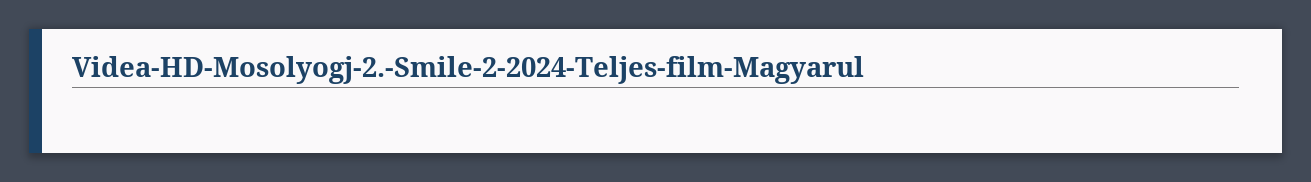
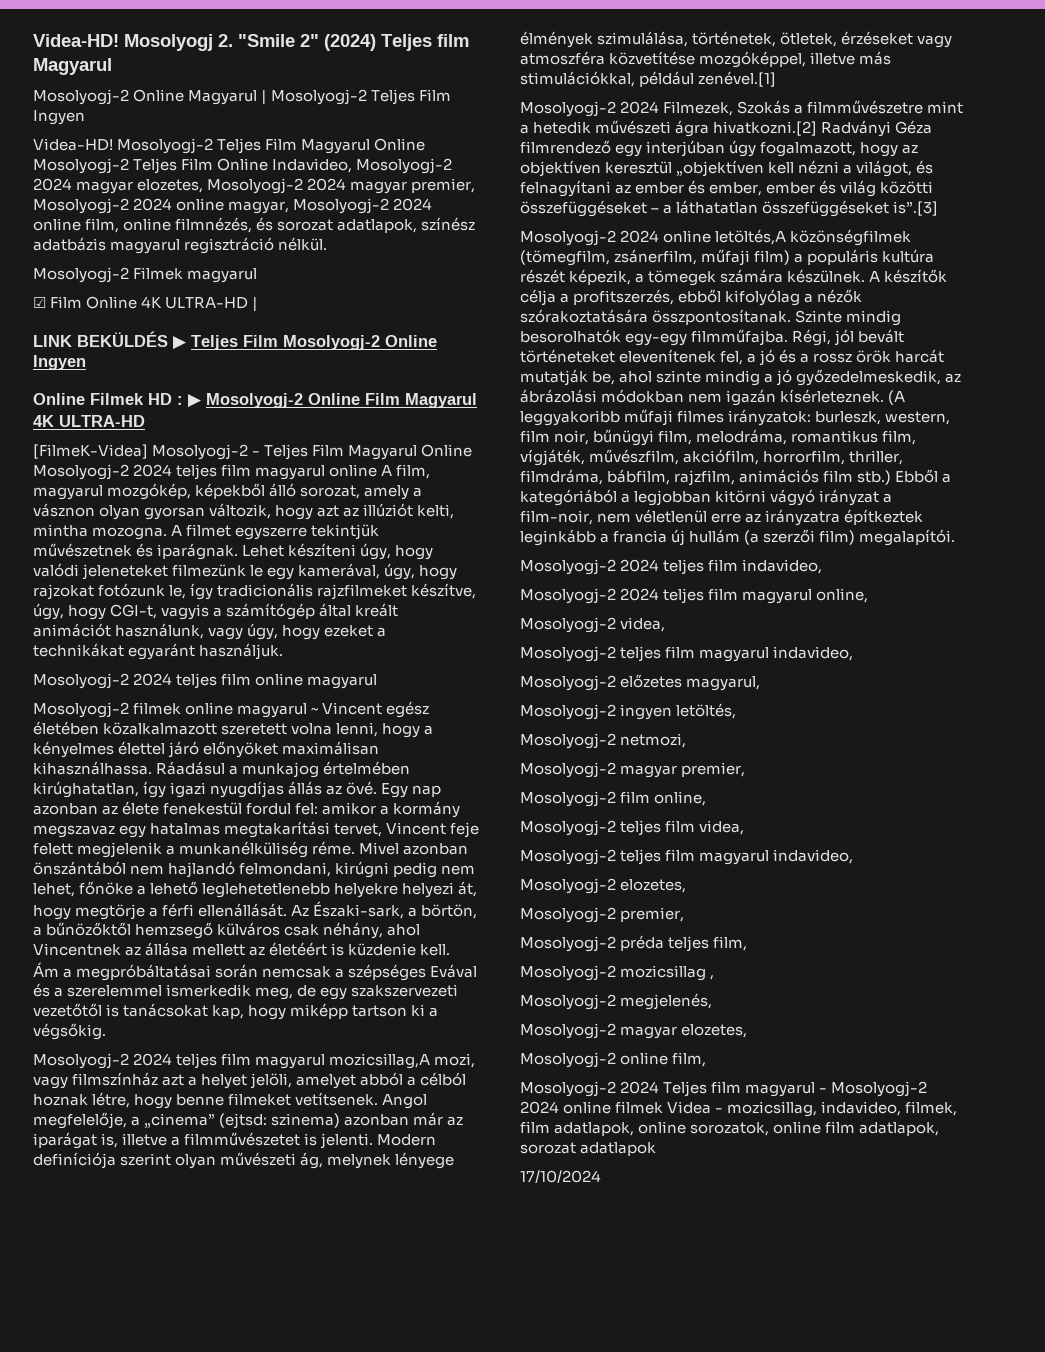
- Videa-HD-Mosolyogj-2.-Smile-2-2024-Teljes-film-Magyarul
+ Videa-HD! Mosolyogj 2. "Smile 2" (2024) Teljes film Magyarul
+ Mosolyogj-2 Online Magyarul | Mosolyogj-2 Teljes Film Ingyen
+ Videa-HD! Mosolyogj-2 Teljes Film Magyarul Online Mosolyogj-2 Teljes Film Online Indavideo, Mosolyogj-2 2024 magyar elozetes, Mosolyogj-2 2024 magyar premier, Mosolyogj-2 2024 online magyar, Mosolyogj-2 2024 online film, online filmnézés, és sorozat adatlapok, színész adatbázis magyarul regisztráció nélkül.
+ Mosolyogj-2 Filmek magyarul
+ ☑ Film Online 4K ULTRA-HD |
+ LINK BEKÜLDÉS ▶ Teljes Film Mosolyogj-2 Online Ingyen
+ Online Filmek HD : ▶ Mosolyogj-2 Online Film Magyarul 4K ULTRA-HD
+ [FilmeK-Videa] Mosolyogj-2 - Teljes Film Magyarul Online Mosolyogj-2 2024 teljes film magyarul online A film, magyarul mozgókép, képekből álló sorozat, amely a vásznon olyan gyorsan változik, hogy azt az illúziót kelti, mintha mozogna. A filmet egyszerre tekintjük művészetnek és iparágnak. Lehet készíteni úgy, hogy valódi jeleneteket filmezünk le egy kamerával, úgy, hogy rajzokat fotózunk le, így tradicionális rajzfilmeket készítve, úgy, hogy CGI-t, vagyis a számítógép által kreált animációt használunk, vagy úgy, hogy ezeket a technikákat egyaránt használjuk.
+ Mosolyogj-2 2024 teljes film online magyarul
+ Mosolyogj-2 filmek online magyarul ~ Vincent egész életében közalkalmazott szeretett volna lenni, hogy a kényelmes élettel járó előnyöket maximálisan kihasználhassa. Ráadásul a munkajog értelmében kirúghatatlan, így igazi nyugdíjas állás az övé. Egy nap azonban az élete fenekestül fordul fel: amikor a kormány megszavaz egy hatalmas megtakarítási tervet, Vincent feje felett megjelenik a munkanélküliség réme. Mivel azonban önszántából nem hajlandó felmondani, kirúgni pedig nem lehet, főnöke a lehető leglehetetlenebb helyekre helyezi át, hogy megtörje a férfi ellenállását. Az Északi-sark, a börtön, a bűnözőktől hemzsegő külváros csak néhány, ahol Vincentnek az állása mellett az életéért is küzdenie kell. Ám a megpróbáltatásai során nemcsak a szépséges Evával és a szerelemmel ismerkedik meg, de egy szakszervezeti vezetőtől is tanácsokat kap, hogy miképp tartson ki a végsőkig.
+ Mosolyogj-2 2024 teljes film magyarul mozicsillag,A mozi, vagy filmszínház azt a helyet jelöli, amelyet abból a célból hoznak létre, hogy benne filmeket vetítsenek. Angol megfelelője, a „cinema” (ejtsd: szinema) azonban már az iparágat is, illetve a filmművészetet is jelenti. Modern definíciója szerint olyan művészeti ág, melynek lényege élmények szimulálása, történetek, ötletek, érzéseket vagy atmoszféra közvetítése mozgóképpel, illetve más stimulációkkal, például zenével.[1]
+ Mosolyogj-2 2024 Filmezek, Szokás a filmművészetre mint a hetedik művészeti ágra hivatkozni.[2] Radványi Géza filmrendező egy interjúban úgy fogalmazott, hogy az objektíven keresztül „objektíven kell nézni a világot, és felnagyítani az ember és ember, ember és világ közötti összefüggéseket – a láthatatlan összefüggéseket is”.[3]
+ Mosolyogj-2 2024 online letöltés,A közönségfilmek (tömegfilm, zsánerfilm, műfaji film) a populáris kultúra részét képezik, a tömegek számára készülnek. A készítők célja a profitszerzés, ebből kifolyólag a nézők szórakoztatására összpontosítanak. Szinte mindig besorolhatók egy-egy filmműfajba. Régi, jól bevált történeteket elevenítenek fel, a jó és a rossz örök harcát mutatják be, ahol szinte mindig a jó győzedelmeskedik, az ábrázolási módokban nem igazán kísérleteznek. (A leggyakoribb műfaji filmes irányzatok: burleszk, western, film noir, bűnügyi film, melodráma, romantikus film, vígjáték, művészfilm, akciófilm, horrorfilm, thriller, filmdráma, bábfilm, rajzfilm, animációs film stb.) Ebből a kategóriából a legjobban kitörni vágyó irányzat a film-noir, nem véletlenül erre az irányzatra építkeztek leginkább a francia új hullám (a szerzői film) megalapítói.
+ Mosolyogj-2 2024 teljes film indavideo,
+ Mosolyogj-2 2024 teljes film magyarul online,
+ Mosolyogj-2 videa,
+ Mosolyogj-2 teljes film magyarul indavideo,
+ Mosolyogj-2 előzetes magyarul,
+ Mosolyogj-2 ingyen letöltés,
+ Mosolyogj-2 netmozi,
+ Mosolyogj-2 magyar premier,
+ Mosolyogj-2 film online,
+ Mosolyogj-2 teljes film videa,
+ Mosolyogj-2 teljes film magyarul indavideo,
+ Mosolyogj-2 elozetes,
+ Mosolyogj-2 premier,
+ Mosolyogj-2 préda teljes film,
+ Mosolyogj-2 mozicsillag ,
+ Mosolyogj-2 megjelenés,
+ Mosolyogj-2 magyar elozetes,
+ Mosolyogj-2 online film,
+ Mosolyogj-2 2024 Teljes film magyarul - Mosolyogj-2 2024 online filmek Videa - mozicsillag, indavideo, filmek, film adatlapok, online sorozatok, online film adatlapok, sorozat adatlapok
+ 17/10/2024

